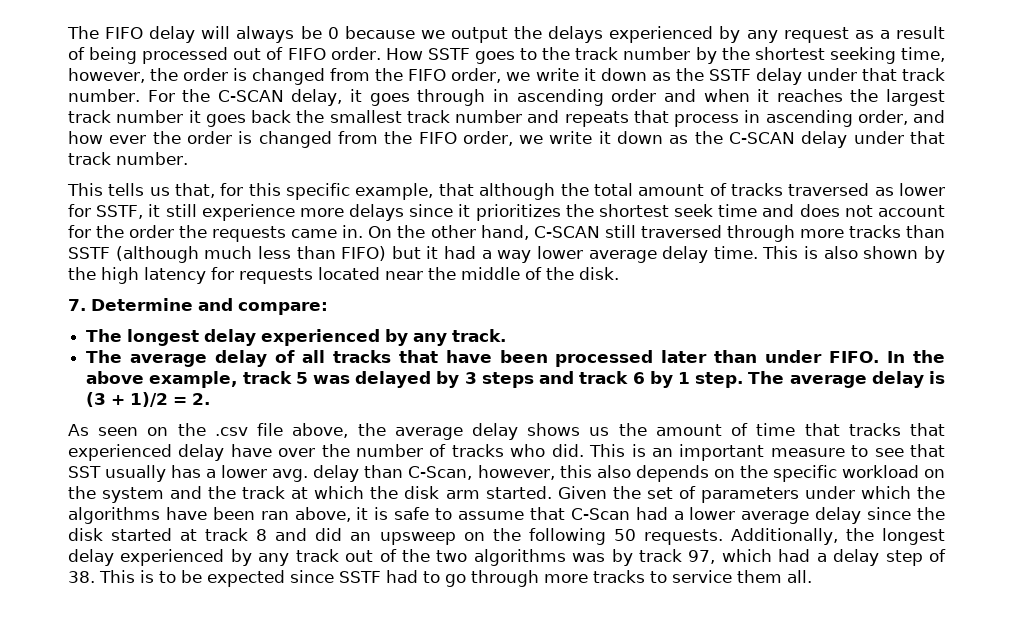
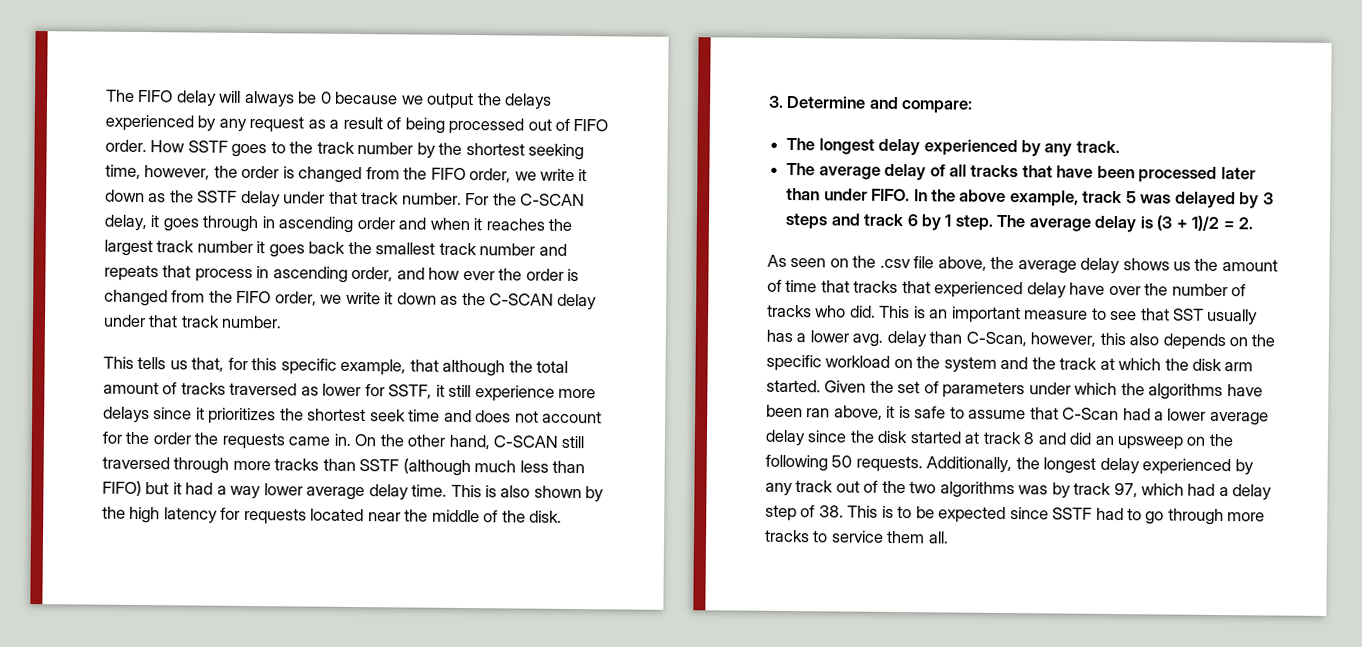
- 7. Determine and compare:
+ 3. Determine and compare:

